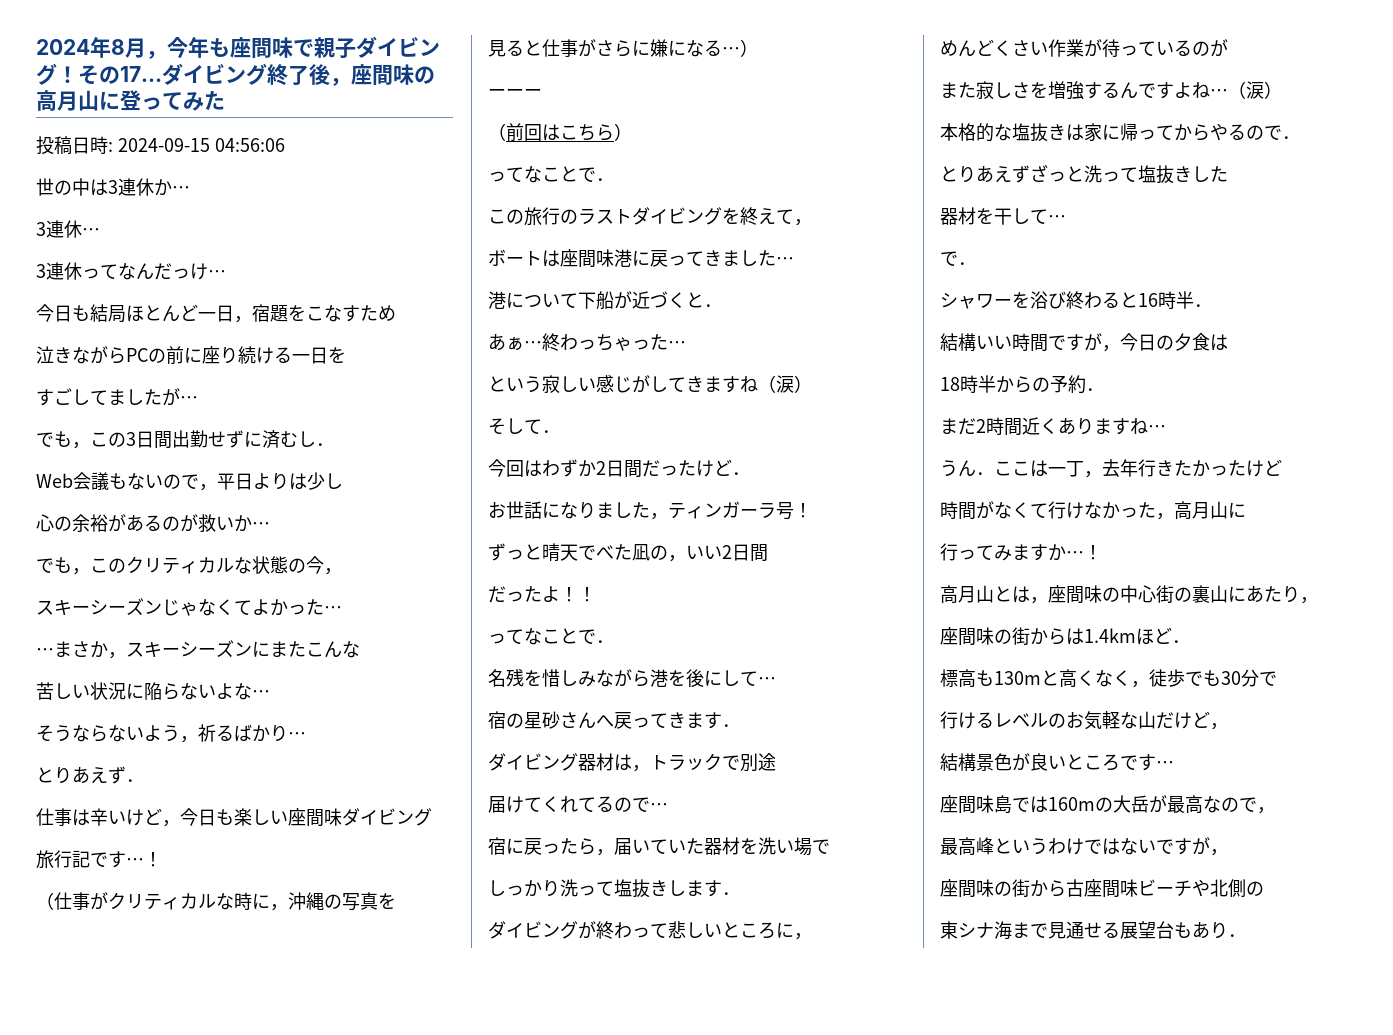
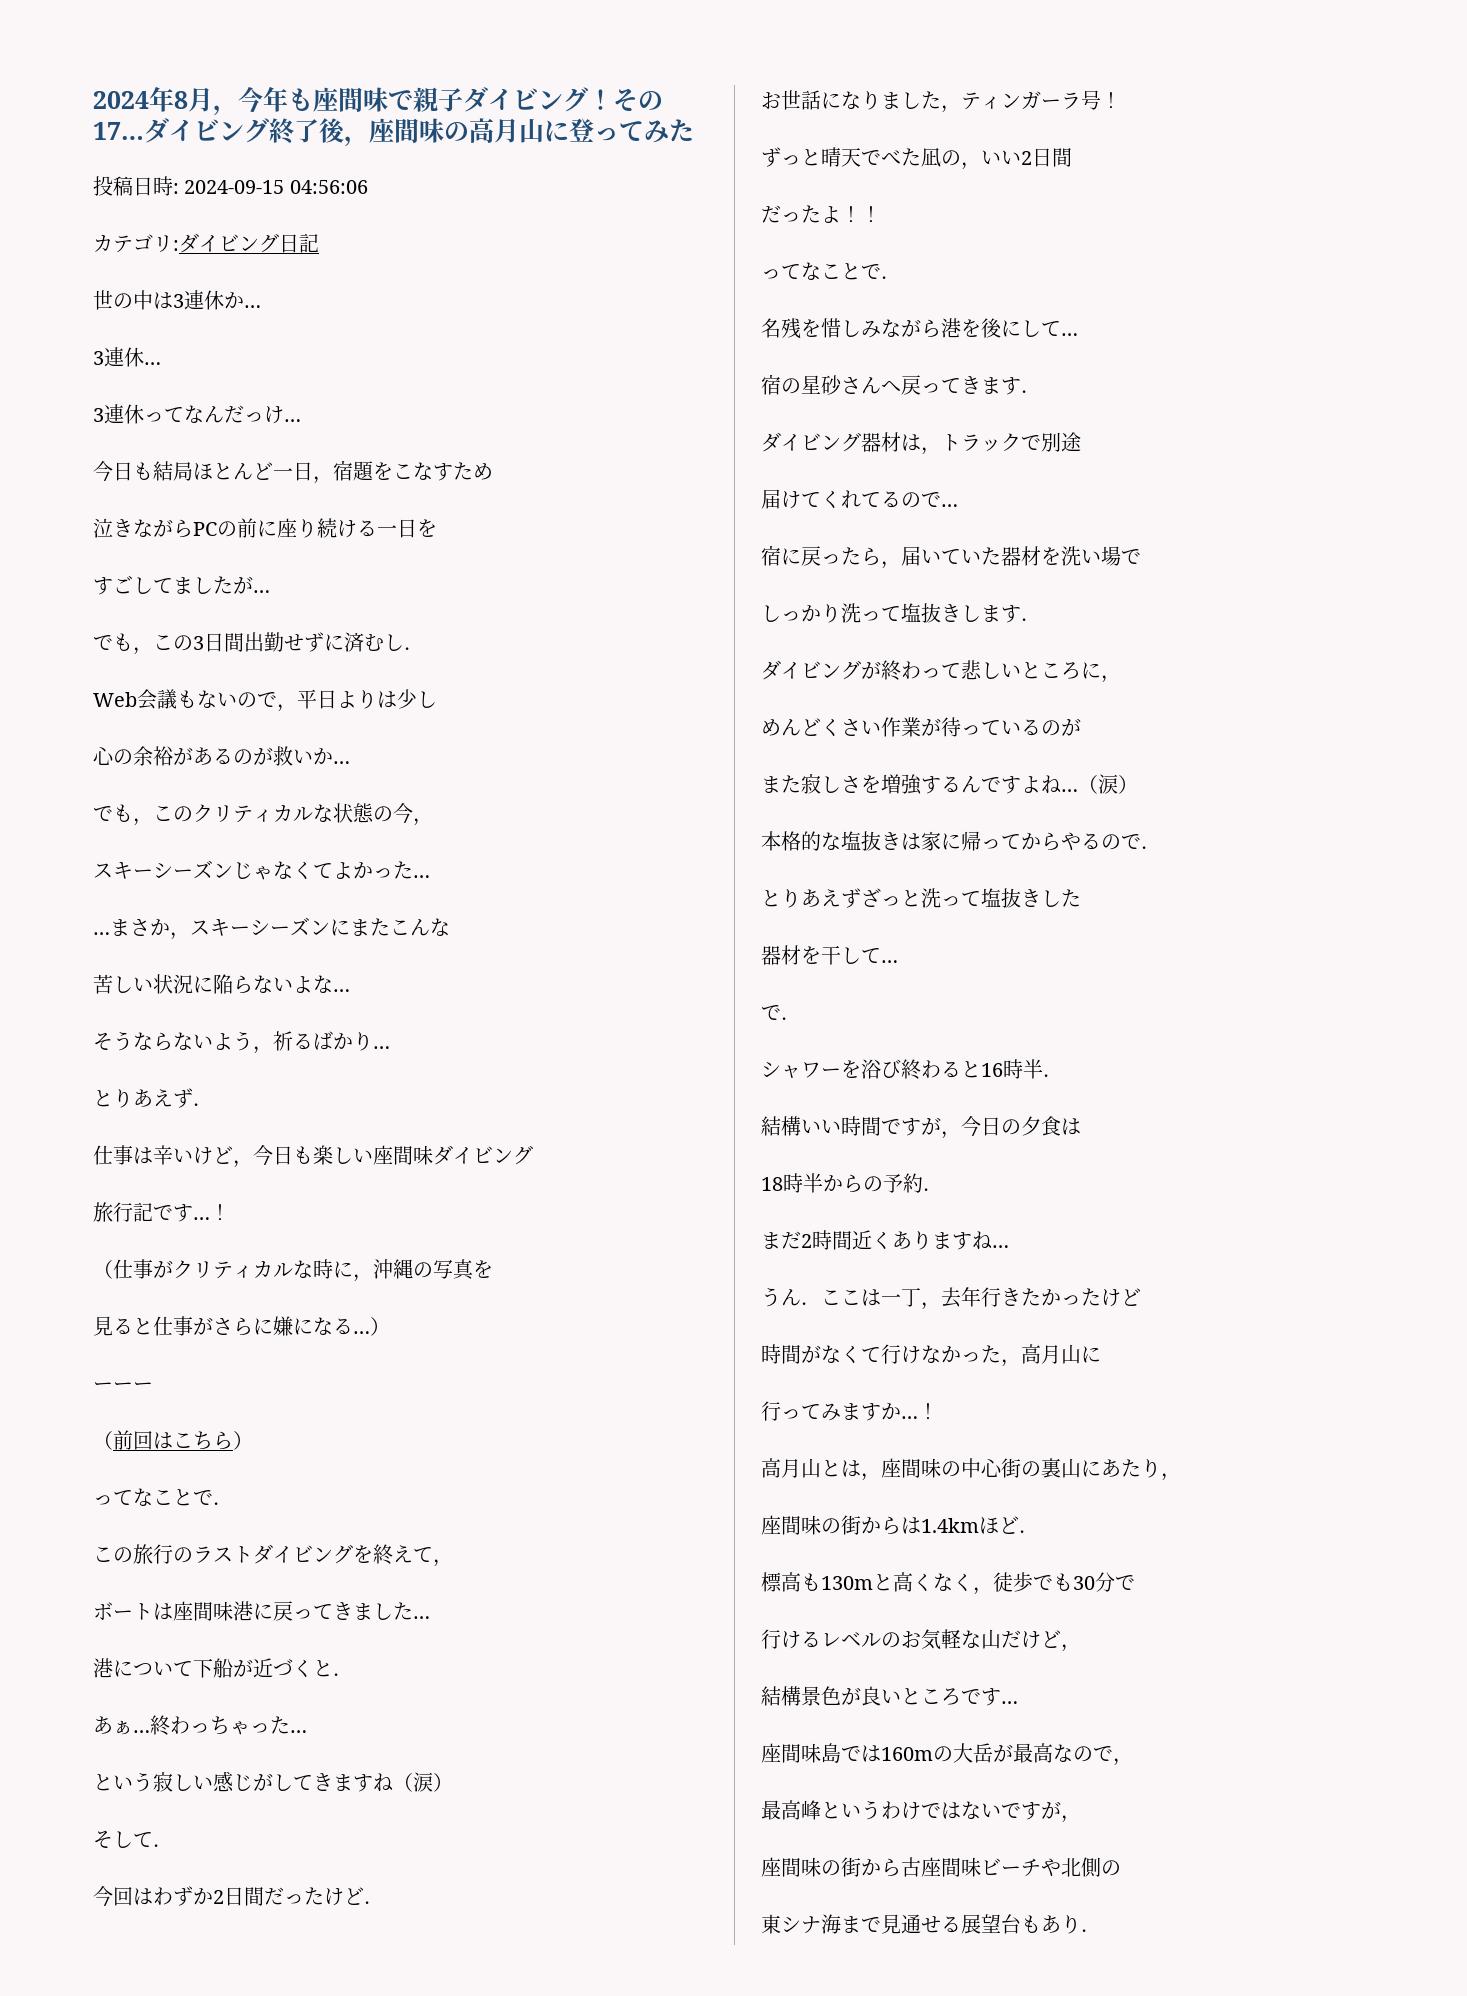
+ カテゴリ:ダイビング日記

